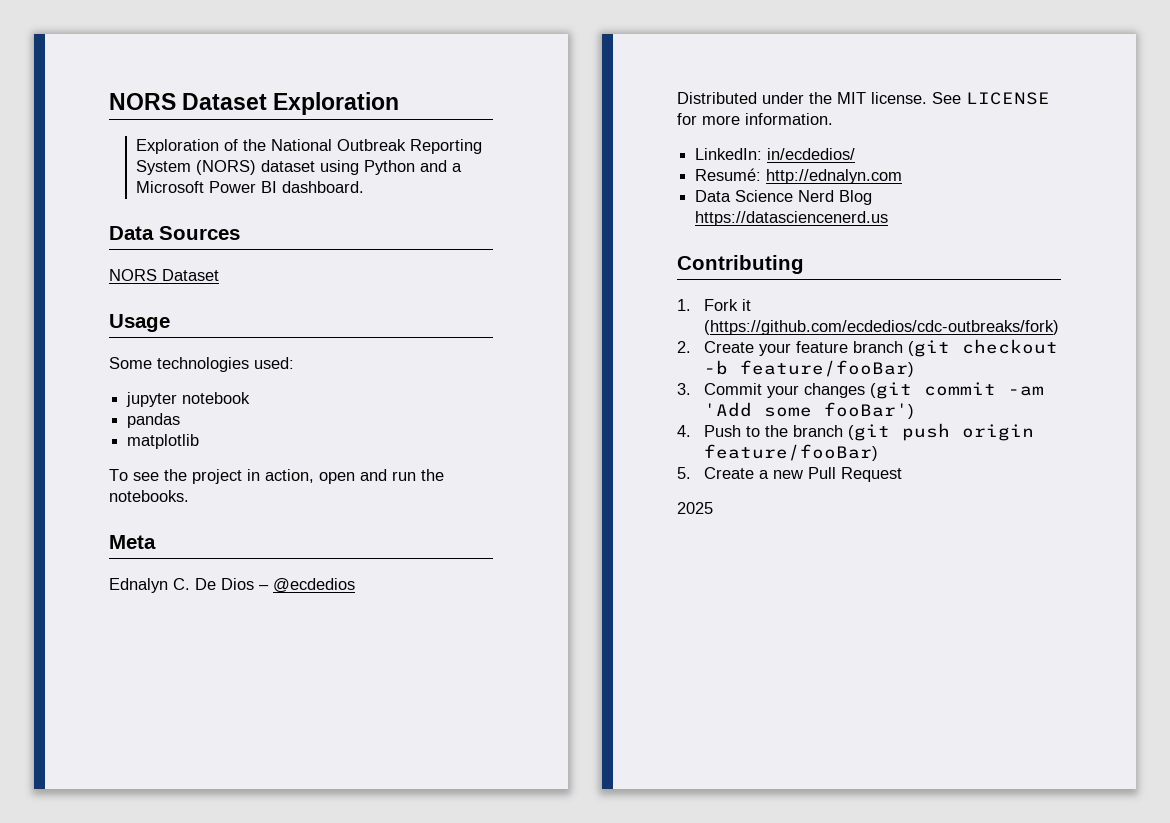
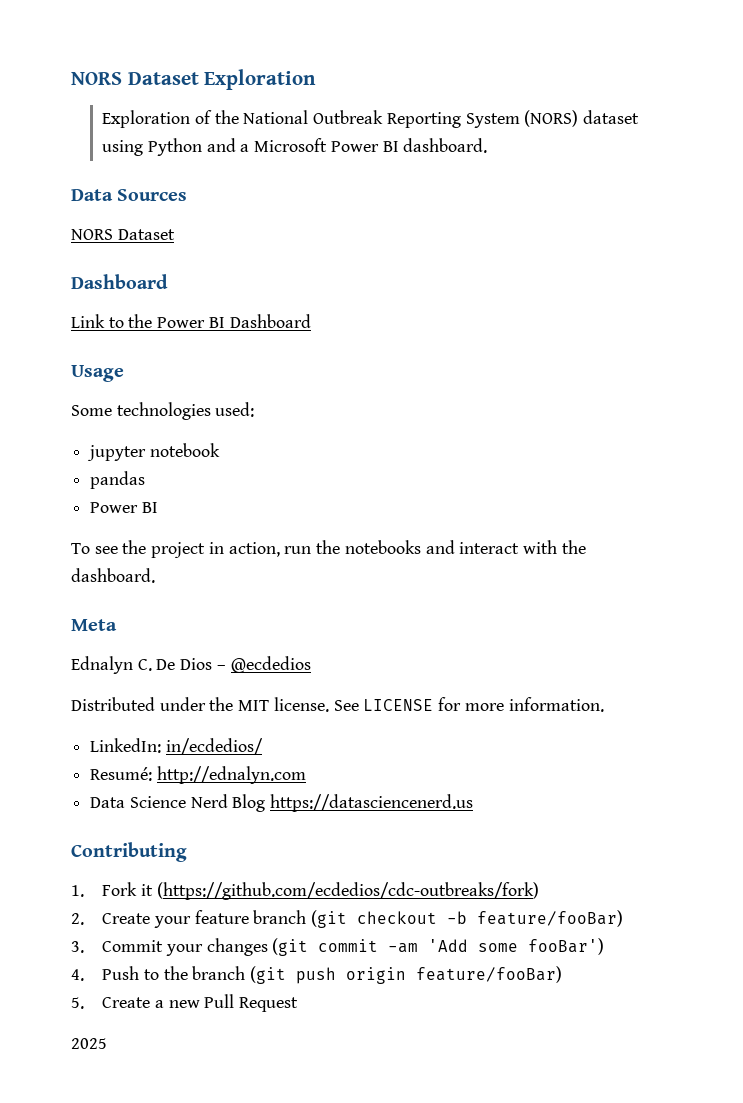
  Data Sources
  NORS Dataset
+ Dashboard
+ Link to the Power BI Dashboard
  pandas
- matplotlib
+ Power BI
- To see the project in action, open and run the notebooks.
+ To see the project in action, run the notebooks and interact with the dashboard.

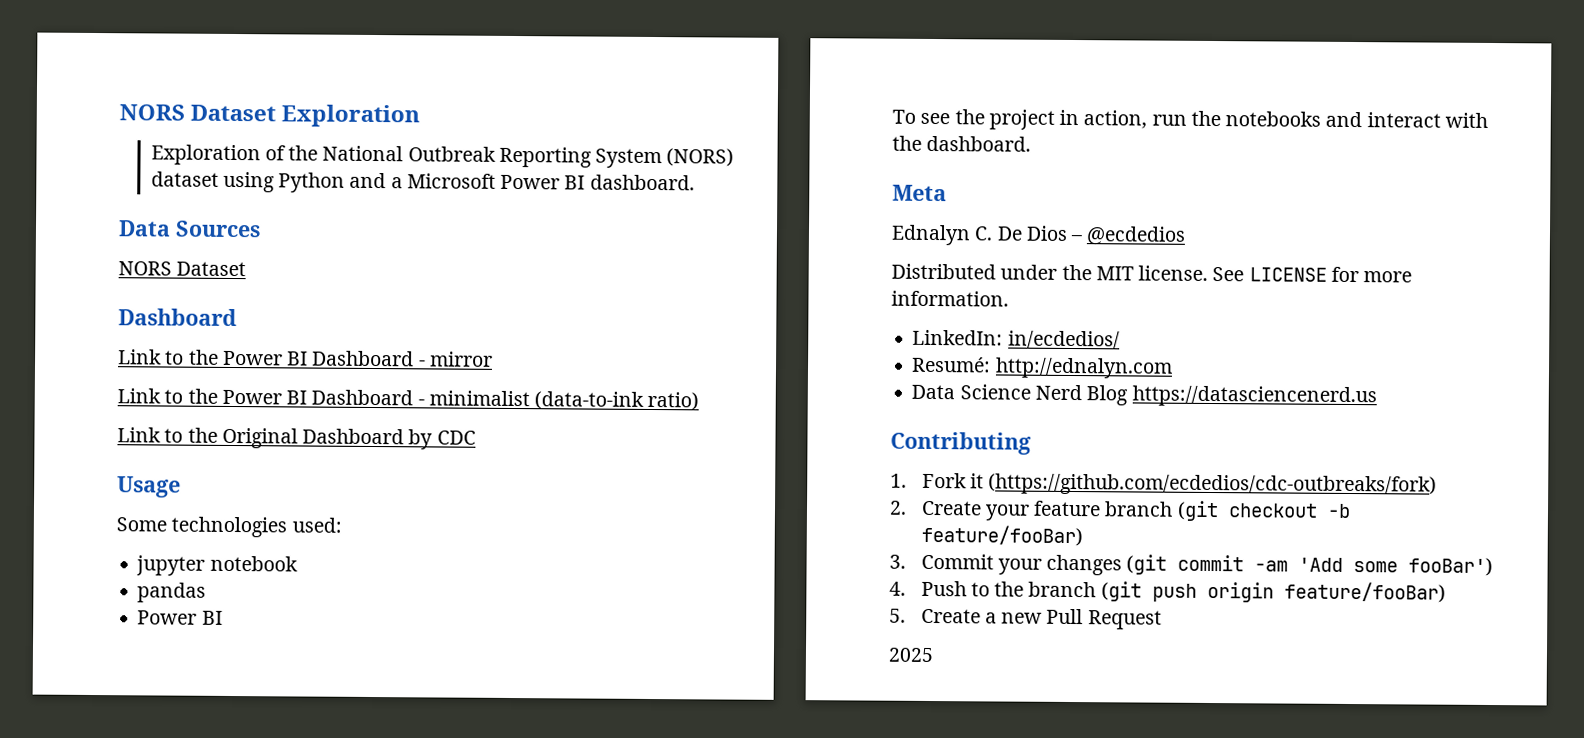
- Link to the Power BI Dashboard
+ Link to the Power BI Dashboard - mirror
+ Link to the Power BI Dashboard - minimalist (data-to-ink ratio)
+ Link to the Original Dashboard by CDC

